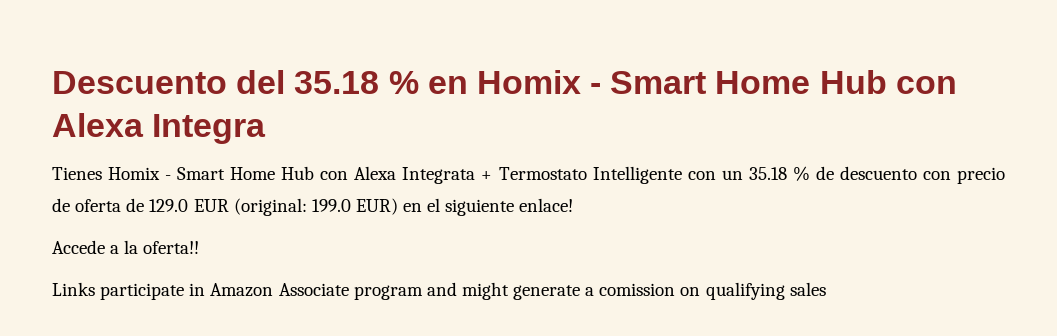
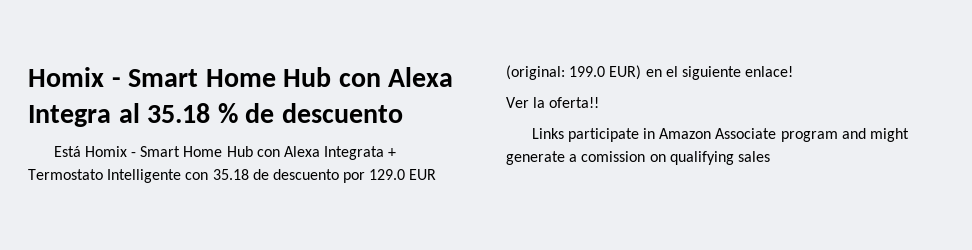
- Descuento del 35.18 % en Homix - Smart Home Hub con Alexa Integra
- Tienes Homix - Smart Home Hub con Alexa Integrata + Termostato Intelligente con un 35.18 % de descuento con precio de oferta de 129.0 EUR (original: 199.0 EUR) en el siguiente enlace!
+ Homix - Smart Home Hub con Alexa Integra al 35.18 % de descuento
+ Está Homix - Smart Home Hub con Alexa Integrata + Termostato Intelligente con 35.18 de descuento por 129.0 EUR (original: 199.0 EUR) en el siguiente enlace!
- Accede a la oferta!!
+ Ver la oferta!!

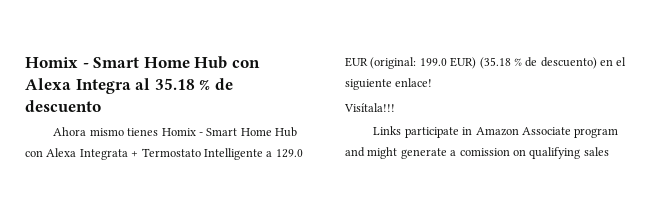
- Está Homix - Smart Home Hub con Alexa Integrata + Termostato Intelligente con 35.18 de descuento por 129.0 EUR (original: 199.0 EUR) en el siguiente enlace!
+ Ahora mismo tienes Homix - Smart Home Hub con Alexa Integrata + Termostato Intelligente a 129.0 EUR (original: 199.0 EUR) (35.18 % de descuento) en el siguiente enlace!
- Ver la oferta!!
+ Visítala!!!

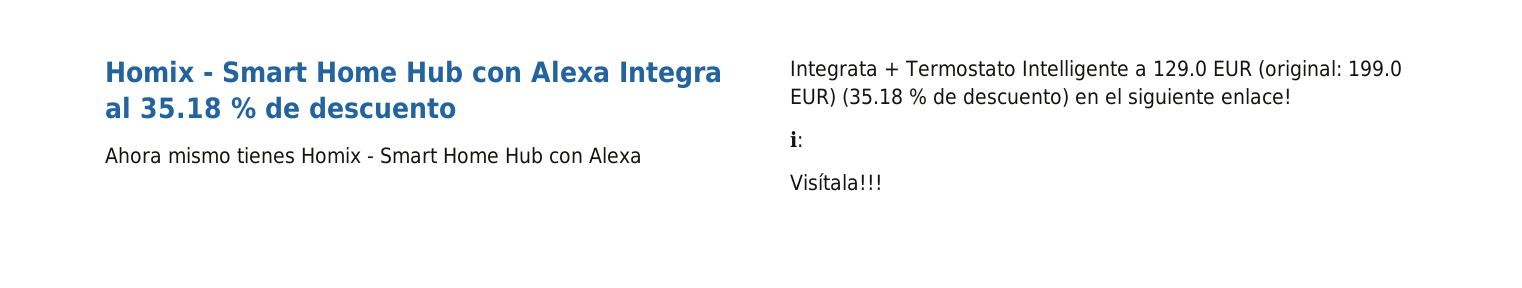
+ ℹ:
- Links participate in Amazon Associate program and might generate a comission on qualifying sales

